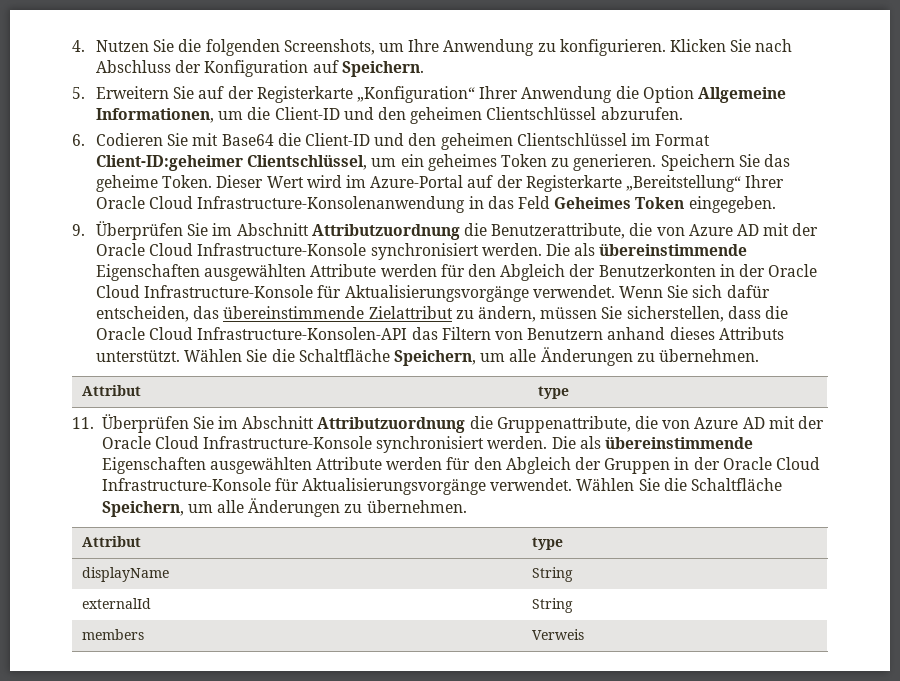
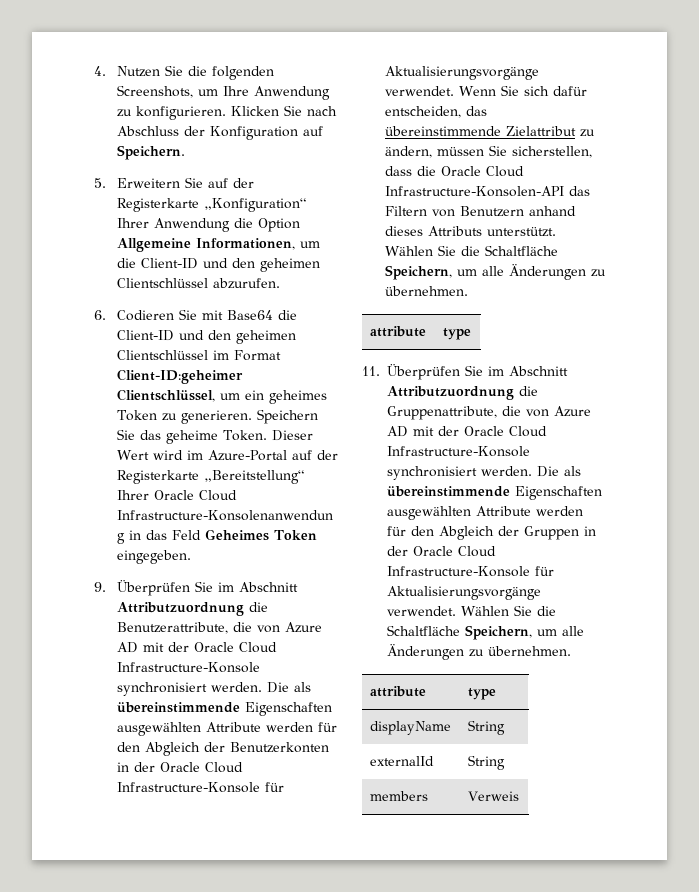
  Wenn Sie sich dafür entscheiden, das übereinstimmende Zielattribut zu ändern, müssen Sie sicherstellen, dass die Oracle Cloud Infrastructure-Konsolen-API das Filtern von Benutzern anhand dieses Attributs unterstützt. Wählen Sie die Schaltfläche Speichern, um alle Änderungen zu übernehmen.
- Attribut | type
+ attribute | type
  Die als übereinstimmende Eigenschaften ausgewählten Attribute werden für den Abgleich der Gruppen in der Oracle Cloud Infrastructure-Konsole für Aktualisierungsvorgänge verwendet. Wählen Sie die Schaltfläche Speichern, um alle Änderungen zu übernehmen.
- Attribut | type
+ attribute | type

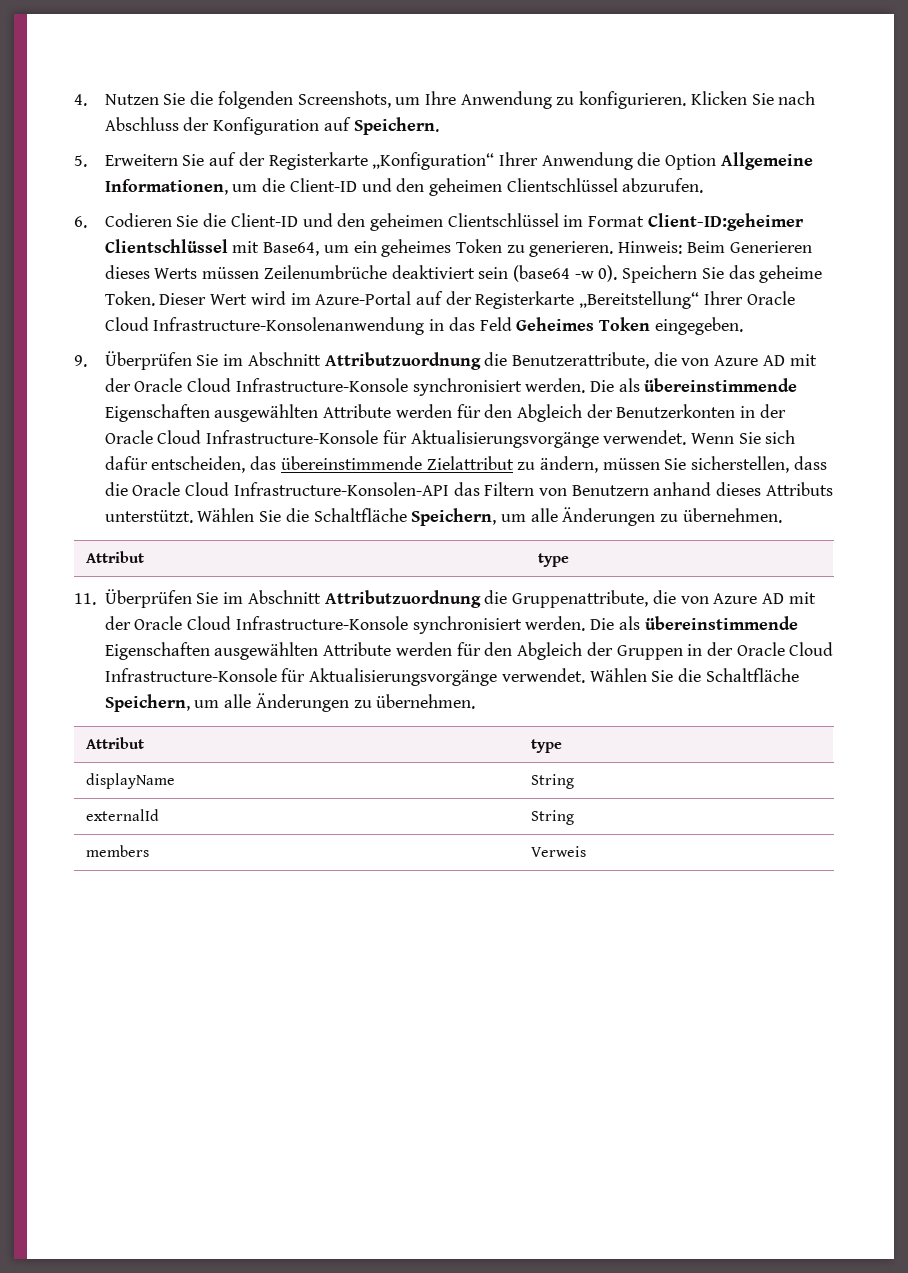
- 6. Codieren Sie mit Base64 die Client-ID und den geheimen Clientschlüssel im Format Client-ID:geheimer Clientschlüssel, um ein geheimes Token zu generieren.
+ 6. Codieren Sie die Client-ID und den geheimen Clientschlüssel im Format Client-ID:geheimer Clientschlüssel mit Base64, um ein geheimes Token zu generieren.
+ Hinweis: Beim Generieren dieses Werts müssen Zeilenumbrüche deaktiviert sein (base64 -w 0).
  Wenn Sie sich dafür entscheiden, das übereinstimmende Zielattribut zu ändern, müssen Sie sicherstellen, dass die Oracle Cloud Infrastructure-Konsolen-API das Filtern von Benutzern anhand dieses Attributs unterstützt. Wählen Sie die Schaltfläche Speichern, um alle Änderungen zu übernehmen.
- attribute | type
+ Attribut | type
  Die als übereinstimmende Eigenschaften ausgewählten Attribute werden für den Abgleich der Gruppen in der Oracle Cloud Infrastructure-Konsole für Aktualisierungsvorgänge verwendet. Wählen Sie die Schaltfläche Speichern, um alle Änderungen zu übernehmen.
- attribute | type
+ Attribut | type

